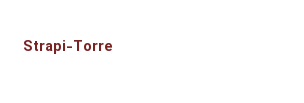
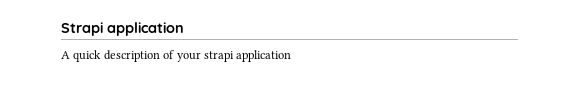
- Strapi-Torre
+ Strapi application
+ A quick description of your strapi application

